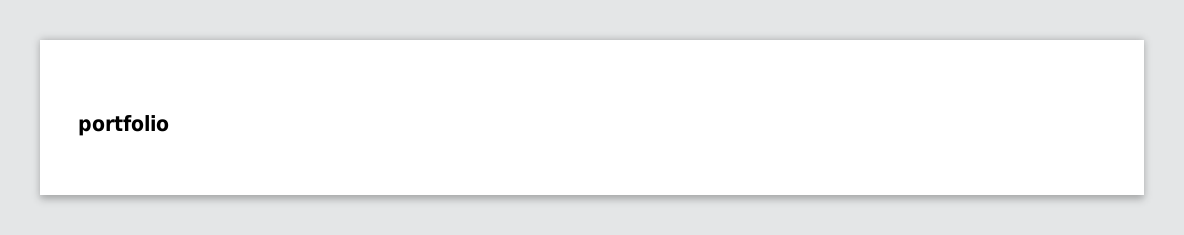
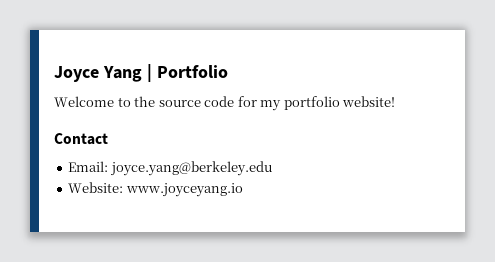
- portfolio
+ Joyce Yang | Portfolio
+ Welcome to the source code for my portfolio website!
+ Contact
+ Email: joyce.yang@berkeley.edu
+ Website: www.joyceyang.io

